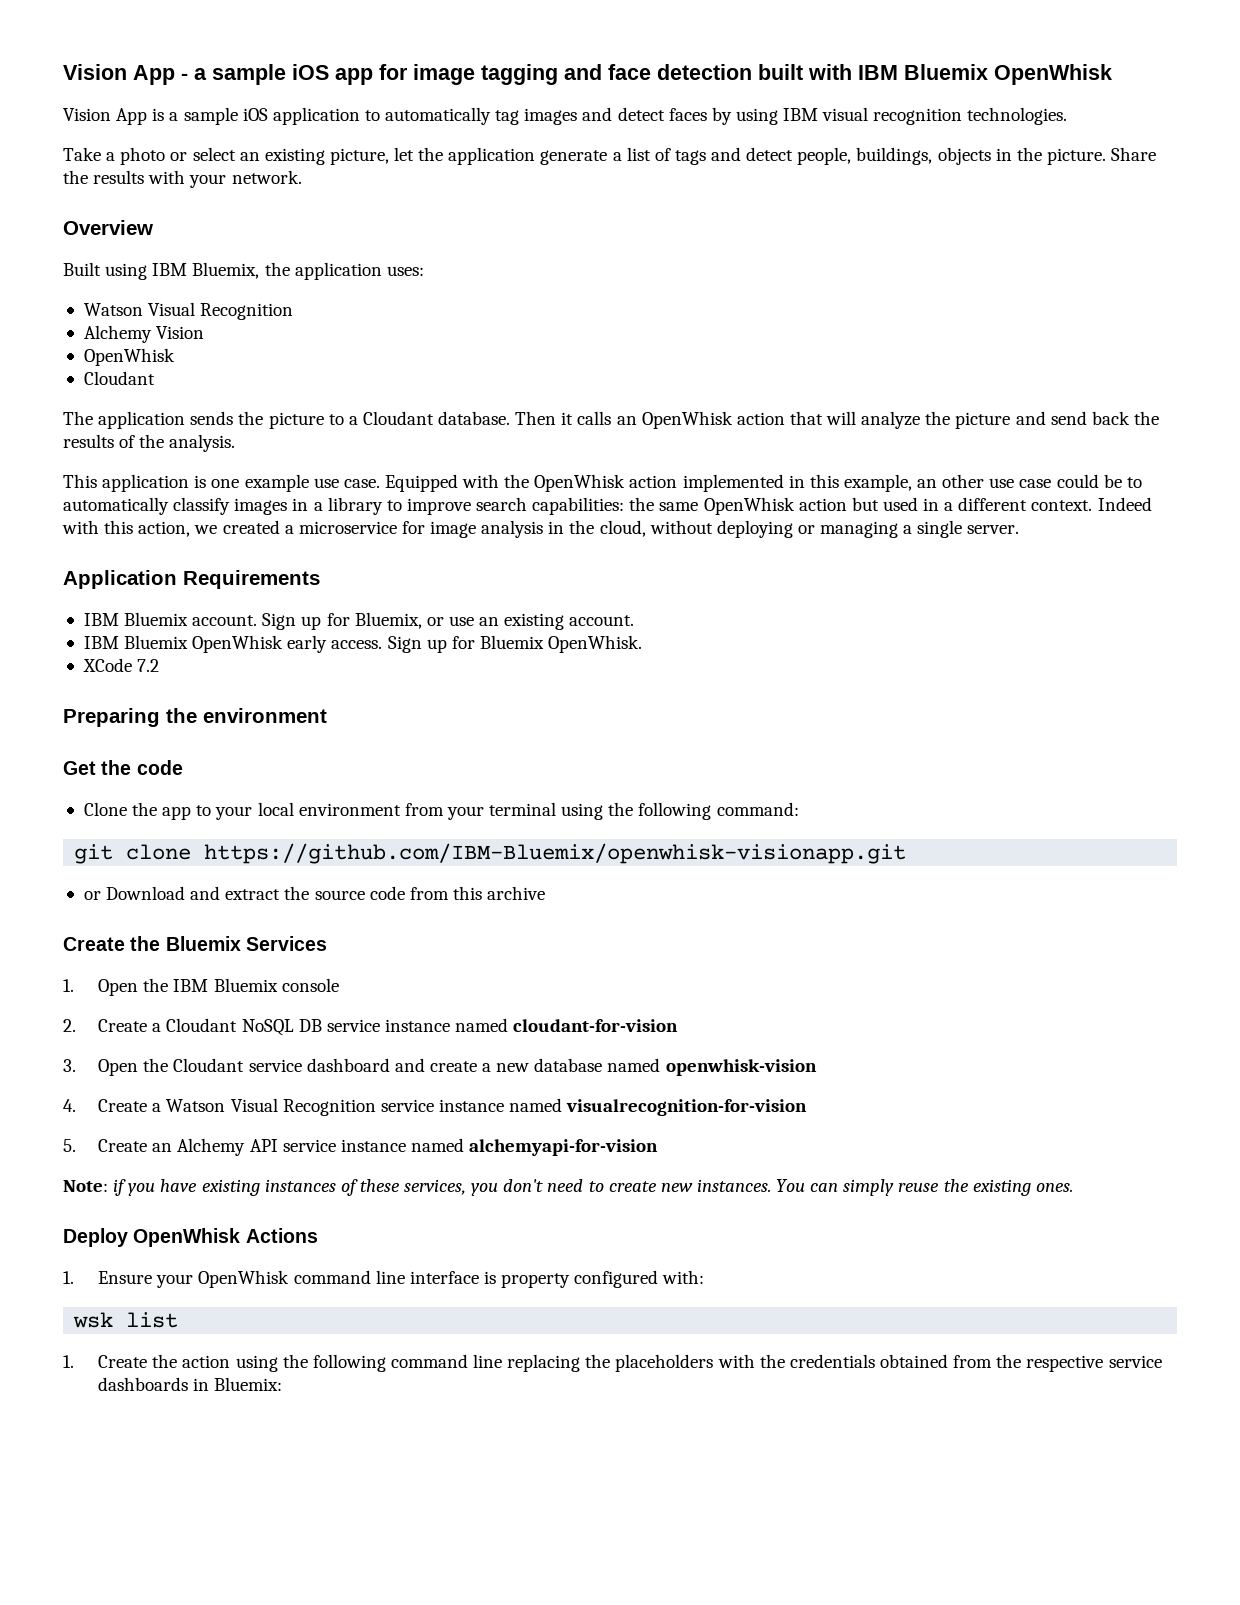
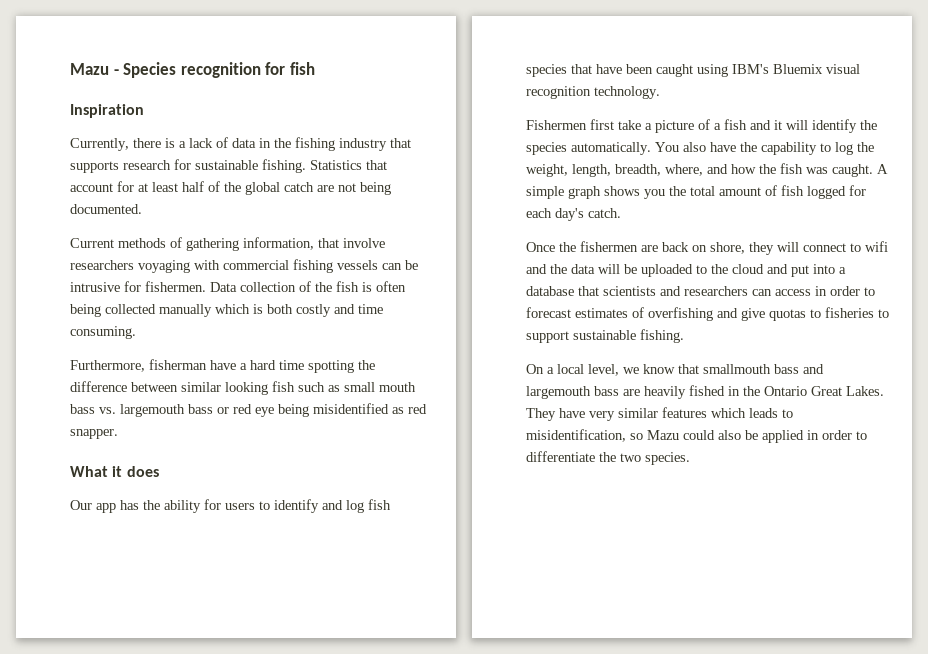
- Vision App - a sample iOS app for image tagging and face detection built with IBM Bluemix OpenWhisk
- Vision App is a sample iOS application to automatically tag images and detect faces by using IBM visual recognition technologies.
- Take a photo or select an existing picture, let the application generate a list of tags and detect people, buildings, objects in the picture. Share the results with your network.
- Overview
- Built using IBM Bluemix, the application uses:
- Watson Visual Recognition
- Alchemy Vision
- OpenWhisk
- Cloudant
- The application sends the picture to a Cloudant database. Then it calls an OpenWhisk action that will analyze the picture and send back the results of the analysis.
- This application is one example use case. Equipped with the OpenWhisk action implemented in this example, an other use case could be to automatically classify images in a library to improve search capabilities: the same OpenWhisk action but used in a different context. Indeed with this action, we created a microservice for image analysis in the cloud, without deploying or managing a single server.
- Application Requirements
- IBM Bluemix account. Sign up for Bluemix, or use an existing account.
- IBM Bluemix OpenWhisk early access. Sign up for Bluemix OpenWhisk.
- XCode 7.2
- Preparing the environment
- Get the code
- Clone the app to your local environment from your terminal using the following command:
- git clone https://github.com/IBM-Bluemix/openwhisk-visionapp.git
- or Download and extract the source code from this archive
- Create the Bluemix Services
- 1. Open the IBM Bluemix console
- 2. Create a Cloudant NoSQL DB service instance named cloudant-for-vision
- 3. Open the Cloudant service dashboard and create a new database named openwhisk-vision
- 4. Create a Watson Visual Recognition service instance named visualrecognition-for-vision
- 5. Create an Alchemy API service instance named alchemyapi-for-vision
- Note: if you have existing instances of these services, you don't need to create new instances. You can simply reuse the existing ones.
- Deploy OpenWhisk Actions
- 1. Ensure your OpenWhisk command line interface is property configured with:
- wsk list
- 1. Create the action using the following command line replacing the placeholders with the credentials obtained from the respective service dashboards in Bluemix:
+ Mazu - Species recognition for fish
+ Inspiration
+ Currently, there is a lack of data in the fishing industry that supports research for sustainable fishing. Statistics that account for at least half of the global catch are not being documented.
+ Current methods of gathering information, that involve researchers voyaging with commercial fishing vessels can be intrusive for fishermen. Data collection of the fish is often being collected manually which is both costly and time consuming.
+ Furthermore, fisherman have a hard time spotting the difference between similar looking fish such as small mouth bass vs. largemouth bass or red eye being misidentified as red snapper.
+ What it does
+ Our app has the ability for users to identify and log fish species that have been caught using IBM's Bluemix visual recognition technology.
+ Fishermen first take a picture of a fish and it will identify the species automatically. You also have the capability to log the weight, length, breadth, where, and how the fish was caught. A simple graph shows you the total amount of fish logged for each day's catch.
+ Once the fishermen are back on shore, they will connect to wifi and the data will be uploaded to the cloud and put into a database that scientists and researchers can access in order to forecast estimates of overfishing and give quotas to fisheries to support sustainable fishing.
+ On a local level, we know that smallmouth bass and largemouth bass are heavily fished in the Ontario Great Lakes. They have very similar features which leads to misidentification, so Mazu could also be applied in order to differentiate the two species.

